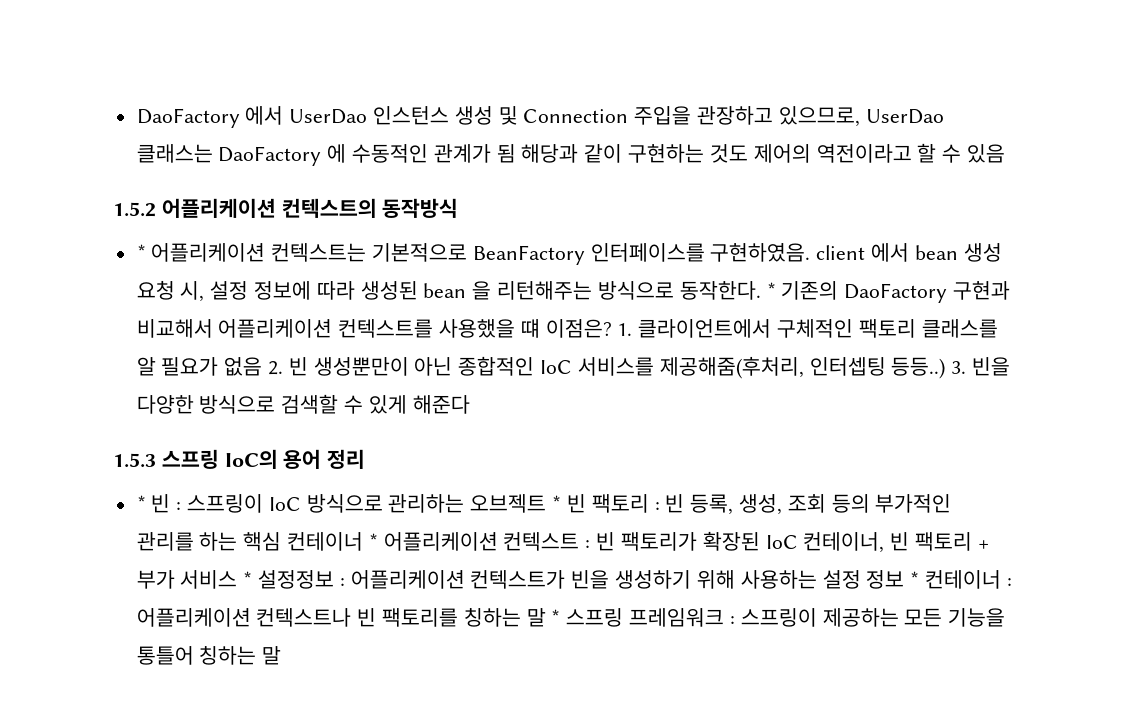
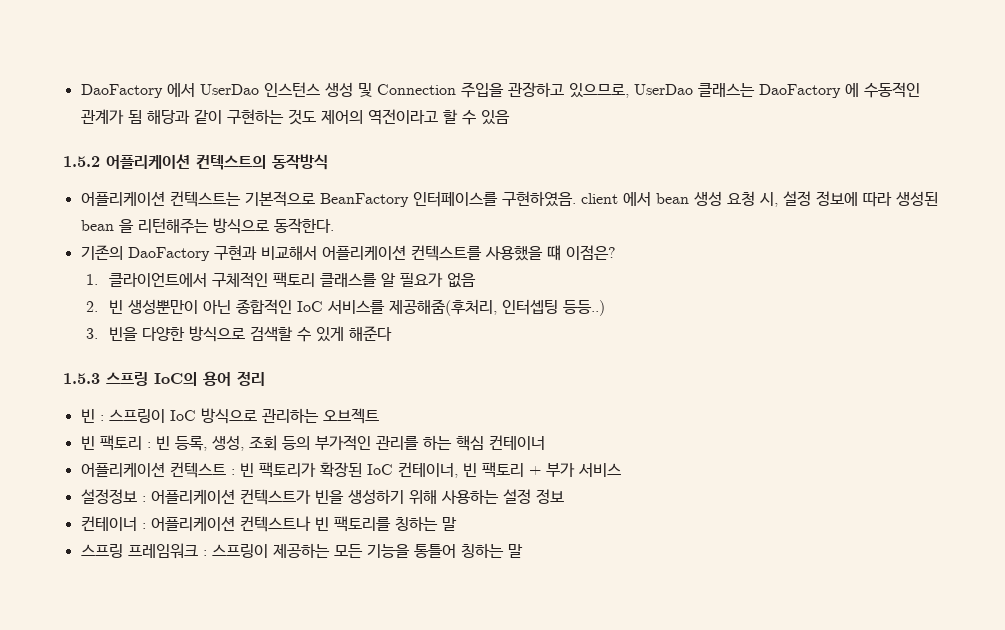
- * 어플리케이션 컨텍스트는 기본적으로 BeanFactory 인터페이스를 구현하였음. client 에서 bean 생성 요청 시, 설정 정보에 따라 생성된 bean 을 리턴해주는 방식으로 동작한다. * 기존의 DaoFactory 구현과 비교해서 어플리케이션 컨텍스트를 사용했을 떄 이점은? 1. 클라이언트에서 구체적인 팩토리 클래스를 알 필요가 없음 2. 빈 생성뿐만이 아닌 종합적인 IoC 서비스를 제공해줌(후처리, 인터셉팅 등등..) 3. 빈을 다양한 방식으로 검색할 수 있게 해준다
+ 어플리케이션 컨텍스트는 기본적으로 BeanFactory 인터페이스를 구현하였음. client 에서 bean 생성 요청 시, 설정 정보에 따라 생성된 bean 을 리턴해주는 방식으로 동작한다.
+ 기존의 DaoFactory 구현과 비교해서 어플리케이션 컨텍스트를 사용했을 떄 이점은?
+ 1. 클라이언트에서 구체적인 팩토리 클래스를 알 필요가 없음
+ 2. 빈 생성뿐만이 아닌 종합적인 IoC 서비스를 제공해줌(후처리, 인터셉팅 등등..)
+ 3. 빈을 다양한 방식으로 검색할 수 있게 해준다
- * 빈 :
+ 빈 :
- 스프링이 IoC 방식으로 관리하는 오브젝트 * 빈 팩토리 :
+ 스프링이 IoC 방식으로 관리하는 오브젝트
+ 빈 팩토리 :
- 빈 등록, 생성, 조회 등의 부가적인 관리를 하는 핵심 컨테이너 * 어플리케이션 컨텍스트 :
+ 빈 등록, 생성, 조회 등의 부가적인 관리를 하는 핵심 컨테이너
+ 어플리케이션 컨텍스트 :
- 빈 팩토리가 확장된 IoC 컨테이너, 빈 팩토리 + 부가 서비스 * 설정정보 :
+ 빈 팩토리가 확장된 IoC 컨테이너, 빈 팩토리 + 부가 서비스
+ 설정정보 :
- 어플리케이션 컨텍스트가 빈을 생성하기 위해 사용하는 설정 정보 * 컨테이너 :
+ 어플리케이션 컨텍스트가 빈을 생성하기 위해 사용하는 설정 정보
+ 컨테이너 :
- 어플리케이션 컨텍스트나 빈 팩토리를 칭하는 말 * 스프링 프레임워크 :
+ 어플리케이션 컨텍스트나 빈 팩토리를 칭하는 말
+ 스프링 프레임워크 :

